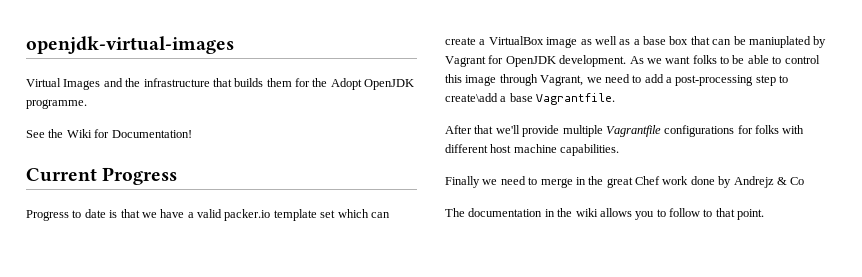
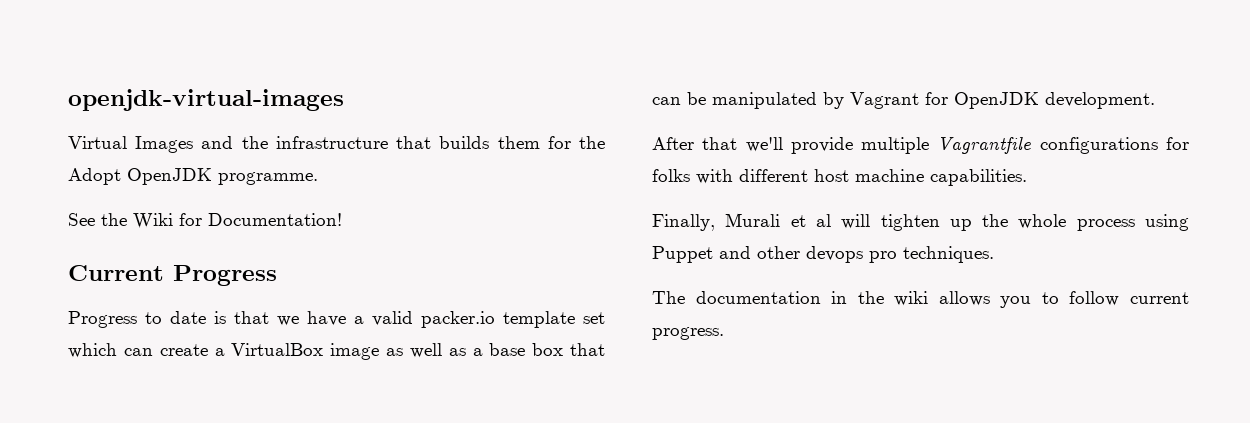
- Progress to date is that we have a valid packer.io template set which can create a VirtualBox image as well as a base box that can be maniuplated by Vagrant for OpenJDK development. As we want folks to be able to control this image through Vagrant, we need to add a post-processing step to create\add a base Vagrantfile.
+ Progress to date is that we have a valid packer.io template set which can create a VirtualBox image as well as a base box that can be manipulated by Vagrant for OpenJDK development.
- Finally we need to merge in the great Chef work done by Andrejz & Co
+ Finally, Murali et al will tighten up the whole process using Puppet and other devops pro techniques.
- The documentation in the wiki allows you to follow to that point.
+ The documentation in the wiki allows you to follow current progress.

